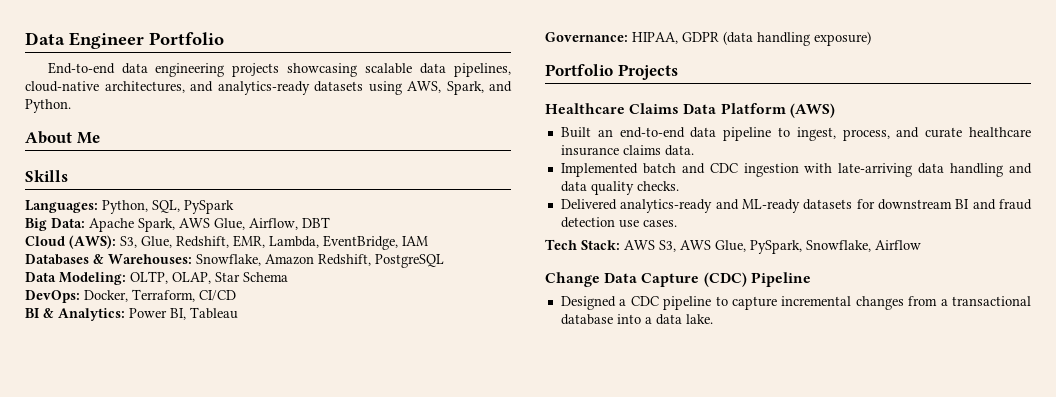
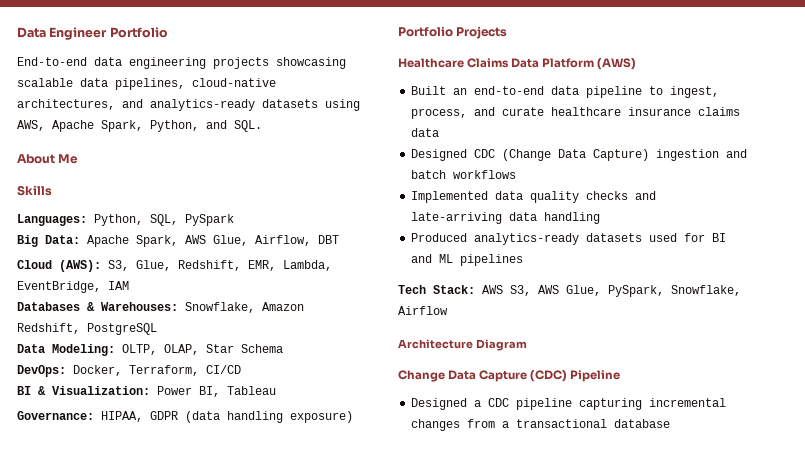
- End-to-end data engineering projects showcasing scalable data pipelines, cloud-native architectures, and analytics-ready datasets using AWS, Spark, and Python.
+ End-to-end data engineering projects showcasing scalable data pipelines, cloud-native architectures, and analytics-ready datasets using AWS, Apache Spark, Python, and SQL.
- BI & Analytics: Power BI, Tableau
+ BI & Visualization: Power BI, Tableau
- Built an end-to-end data pipeline to ingest, process, and curate healthcare insurance claims data.
- Implemented batch and CDC ingestion with late-arriving data handling and data quality checks.
- Delivered analytics-ready and ML-ready datasets for downstream BI and fraud detection use cases.
+ Built an end-to-end data pipeline to ingest, process, and curate healthcare insurance claims data
+ Designed CDC (Change Data Capture) ingestion and batch workflows
+ Implemented data quality checks and late-arriving data handling
+ Produced analytics-ready datasets used for BI and ML pipelines
+ Architecture Diagram
- Designed a CDC pipeline to capture incremental changes from a transactional database into a data lake.
+ Designed a CDC pipeline capturing incremental changes from a transactional database

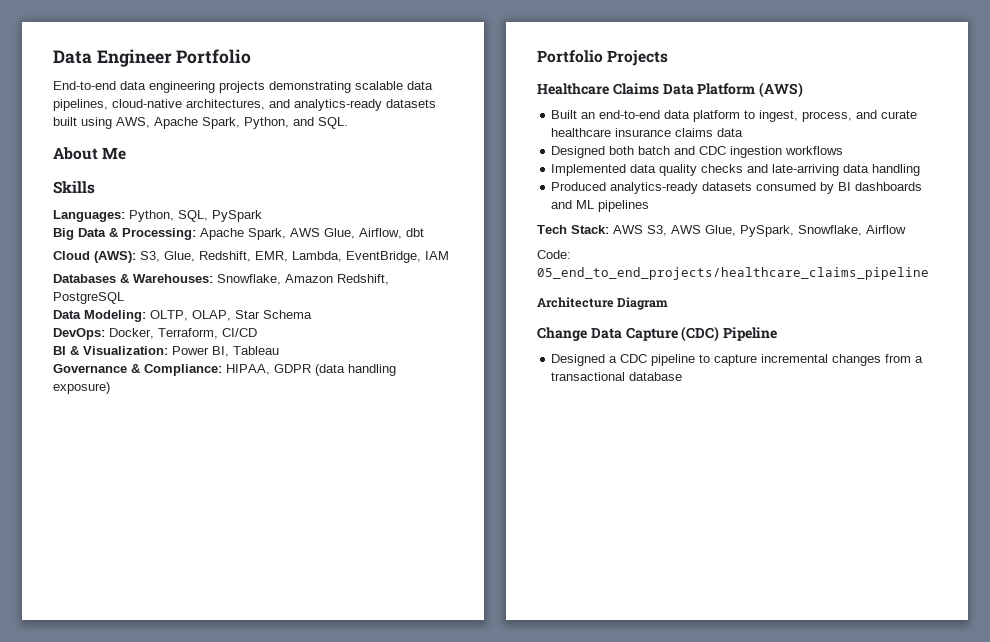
- End-to-end data engineering projects showcasing scalable data pipelines, cloud-native architectures, and analytics-ready datasets using AWS, Apache Spark, Python, and SQL.
+ End-to-end data engineering projects demonstrating scalable data pipelines, cloud-native architectures, and analytics-ready datasets built using AWS, Apache Spark, Python, and SQL.
- Big Data: Apache Spark, AWS Glue, Airflow, DBT
+ Big Data & Processing: Apache Spark, AWS Glue, Airflow, dbt
- Governance: HIPAA, GDPR (data handling exposure)
+ Governance & Compliance: HIPAA, GDPR (data handling exposure)
- Built an end-to-end data pipeline to ingest, process, and curate healthcare insurance claims data
+ Built an end-to-end data platform to ingest, process, and curate healthcare insurance claims data
- Designed CDC (Change Data Capture) ingestion and batch workflows
+ Designed both batch and CDC ingestion workflows
- Produced analytics-ready datasets used for BI and ML pipelines
+ Produced analytics-ready datasets consumed by BI dashboards and ML pipelines
+ Code: 05_end_to_end_projects/healthcare_claims_pipeline
- Designed a CDC pipeline capturing incremental changes from a transactional database
+ Designed a CDC pipeline to capture incremental changes from a transactional database

